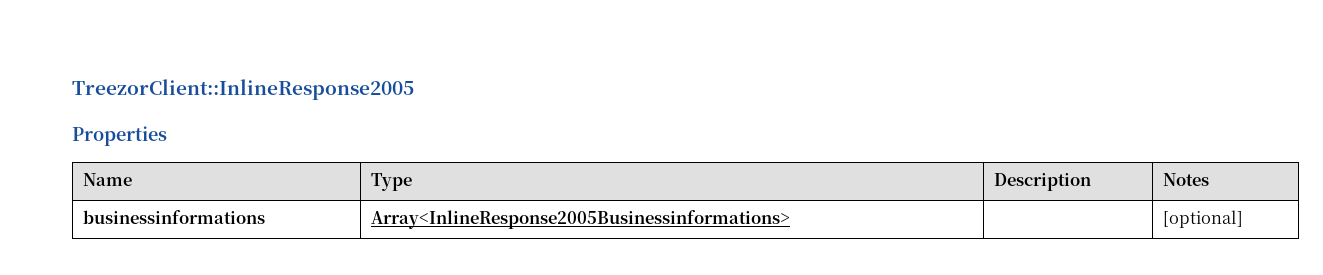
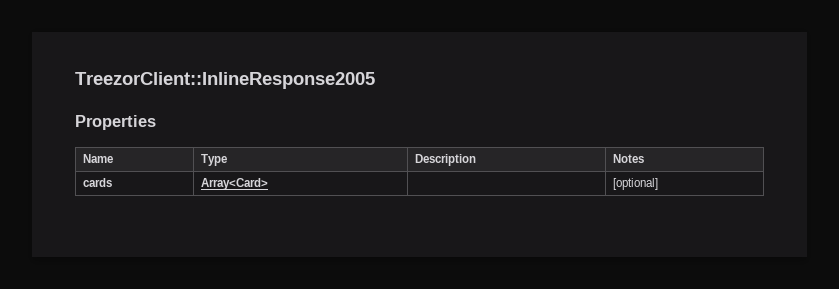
- businessinformations | Array<InlineResponse2005Businessinformations> | | [optional]
+ cards | Array<Card> | | [optional]

